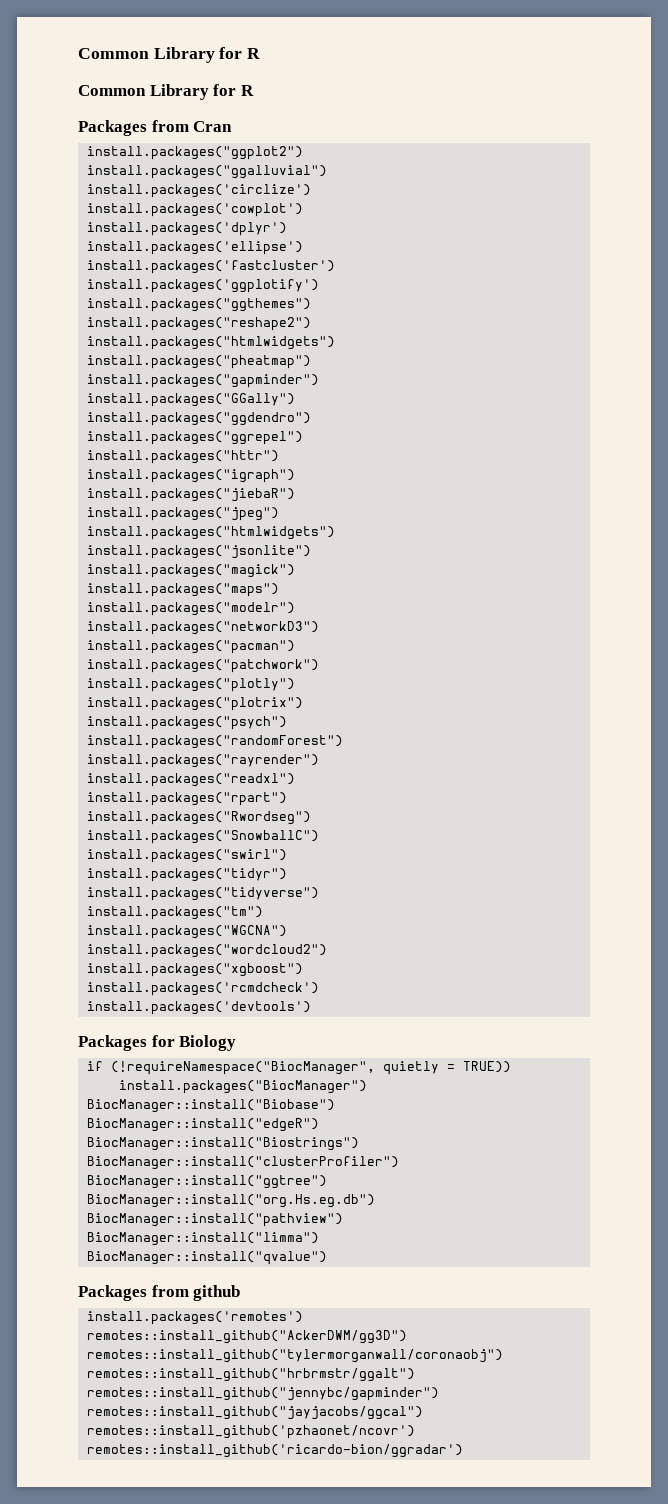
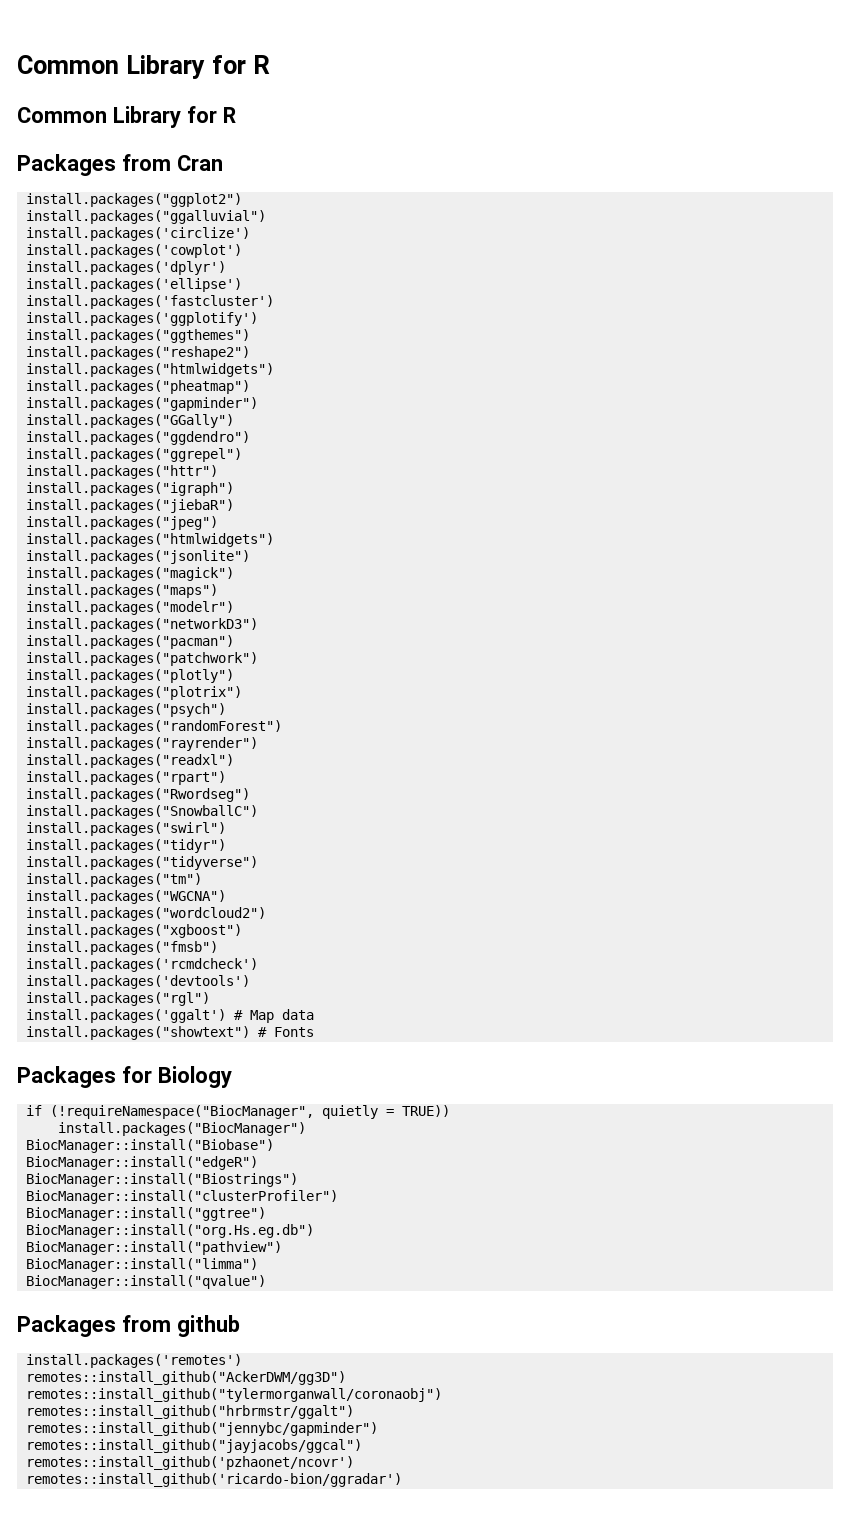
+ install.packages("fmsb")
+ install.packages("rgl")
+ install.packages('ggalt') # Map data
+ install.packages("showtext") # Fonts

